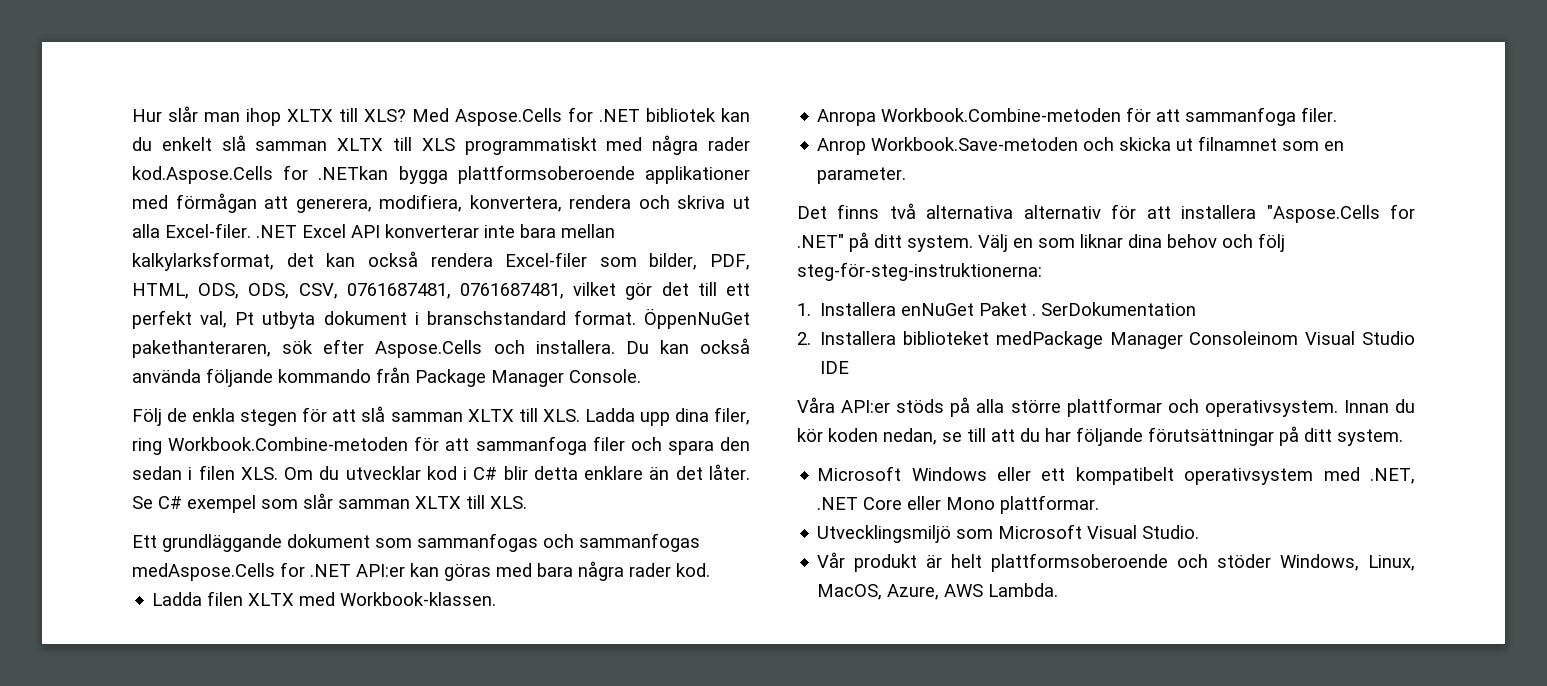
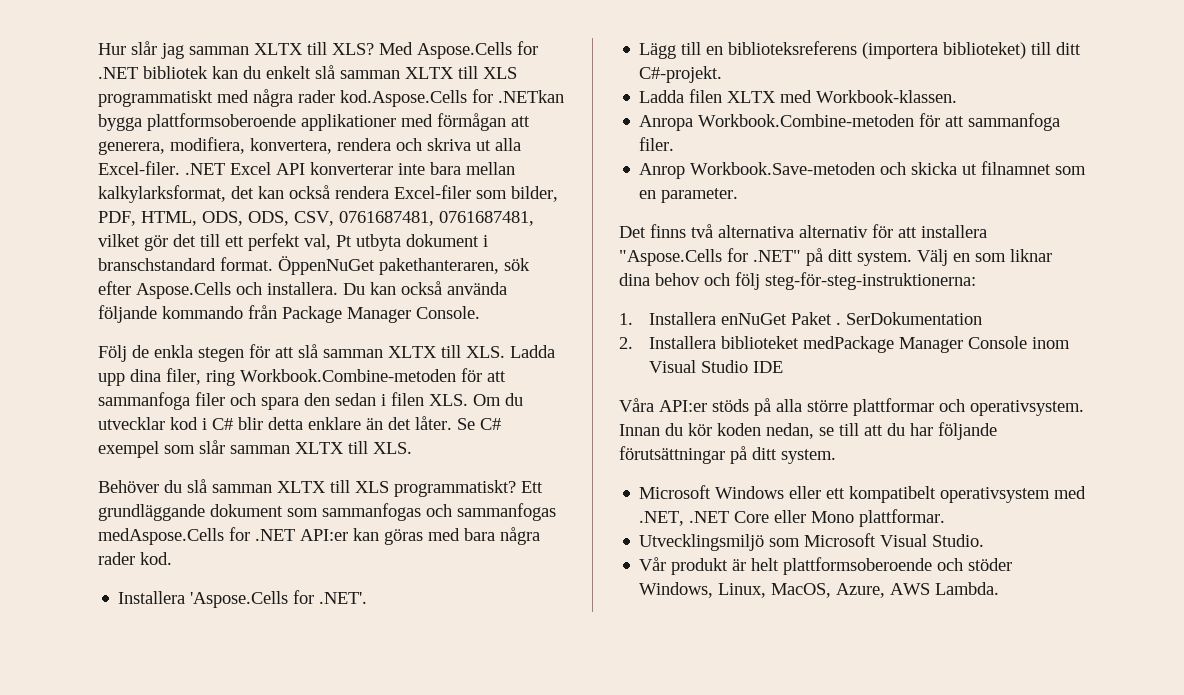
- Hur slår man ihop XLTX till XLS?
+ Hur slår jag samman XLTX till XLS?
+ Behöver du slå samman XLTX till XLS programmatiskt?
+ Installera 'Aspose.Cells for .NET'.
+ Lägg till en biblioteksreferens (importera biblioteket) till ditt C#-projekt.
- 2. Installera biblioteket medPackage Manager Consoleinom Visual Studio IDE
+ 2. Installera biblioteket medPackage Manager Console inom Visual Studio IDE

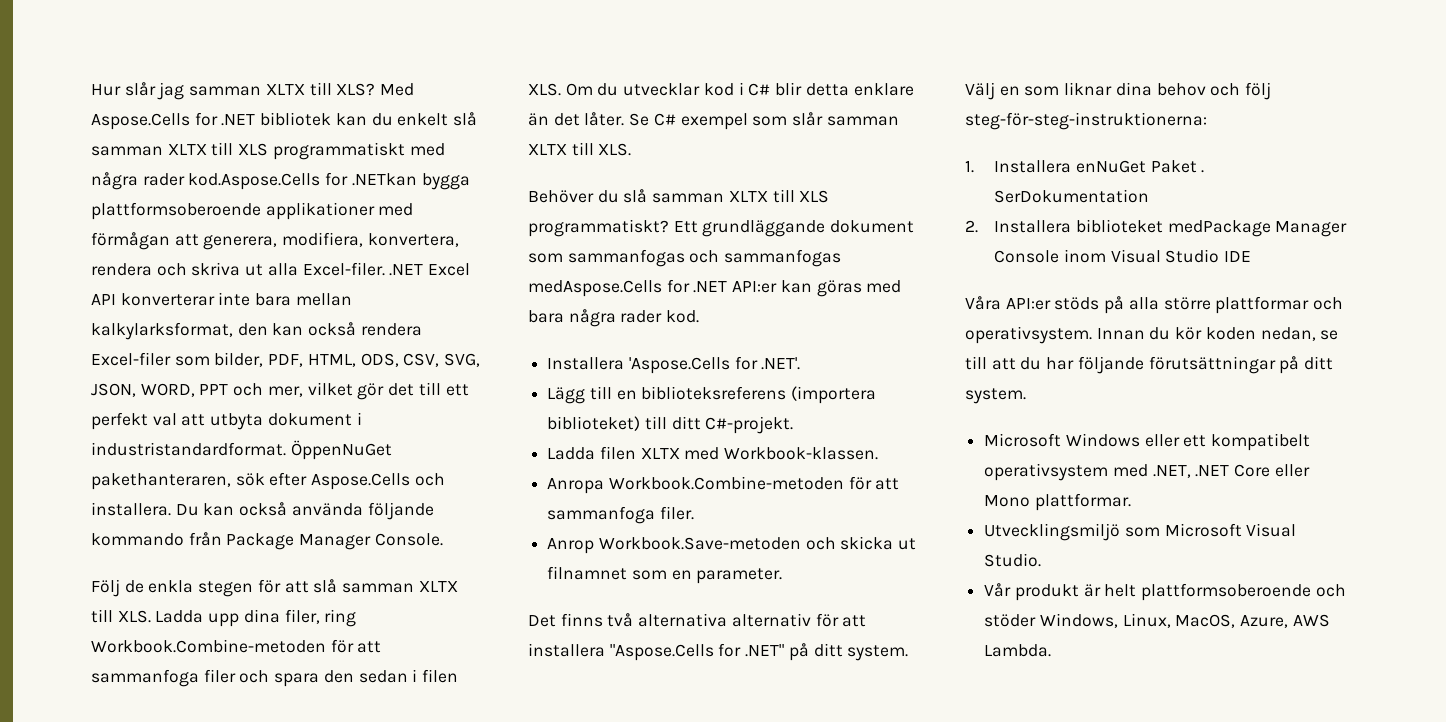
- Med Aspose.Cells for .NET bibliotek kan du enkelt slå samman XLTX till XLS programmatiskt med några rader kod.Aspose.Cells for .NETkan bygga plattformsoberoende applikationer med förmågan att generera, modifiera, konvertera, rendera och skriva ut alla Excel-filer. .NET Excel API konverterar inte bara mellan kalkylarksformat, det kan också rendera Excel-filer som bilder, PDF, HTML, ODS, ODS, CSV, 0761687481, 0761687481, vilket gör det till ett perfekt val, Pt utbyta dokument i branschstandard format.
+ Med Aspose.Cells for .NET bibliotek kan du enkelt slå samman XLTX till XLS programmatiskt med några rader kod.Aspose.Cells for .NETkan bygga plattformsoberoende applikationer med förmågan att generera, modifiera, konvertera, rendera och skriva ut alla Excel-filer. .NET Excel API konverterar inte bara mellan kalkylarksformat, den kan också rendera Excel-filer som bilder, PDF, HTML, ODS, CSV, SVG, JSON, WORD, PPT och mer, vilket gör det till ett perfekt val att utbyta dokument i industristandardformat.

